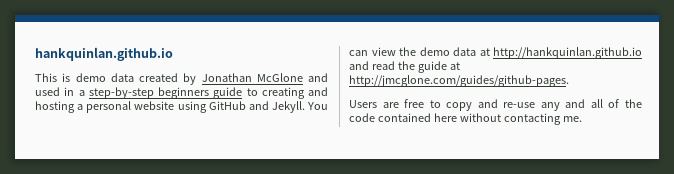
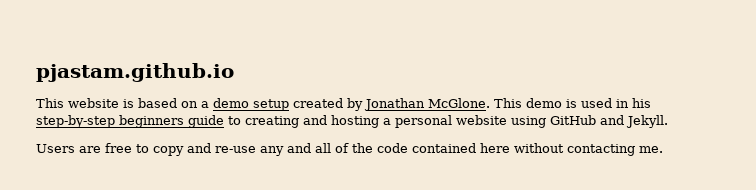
- hankquinlan.github.io
- This is demo data created by Jonathan McGlone and used in a step-by-step beginners guide to creating and hosting a personal website using GitHub and Jekyll. You can view the demo data at http://hankquinlan.github.io and read the guide at http://jmcglone.com/guides/github-pages.
+ pjastam.github.io
+ This website is based on a demo setup created by Jonathan McGlone. This demo is used in his step-by-step beginners guide to creating and hosting a personal website using GitHub and Jekyll.

